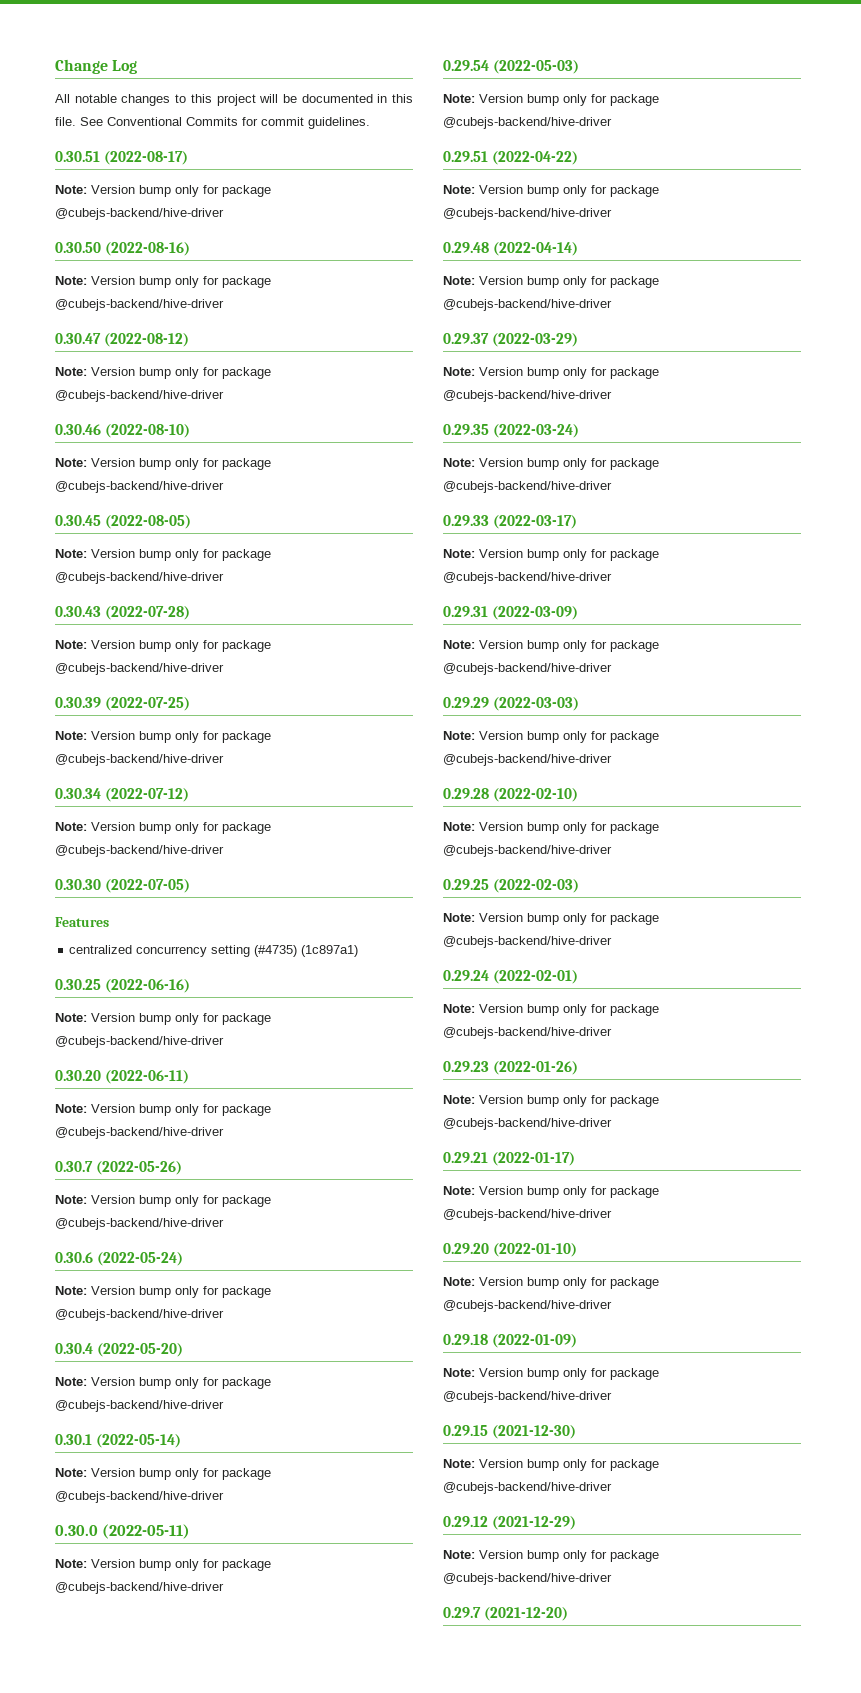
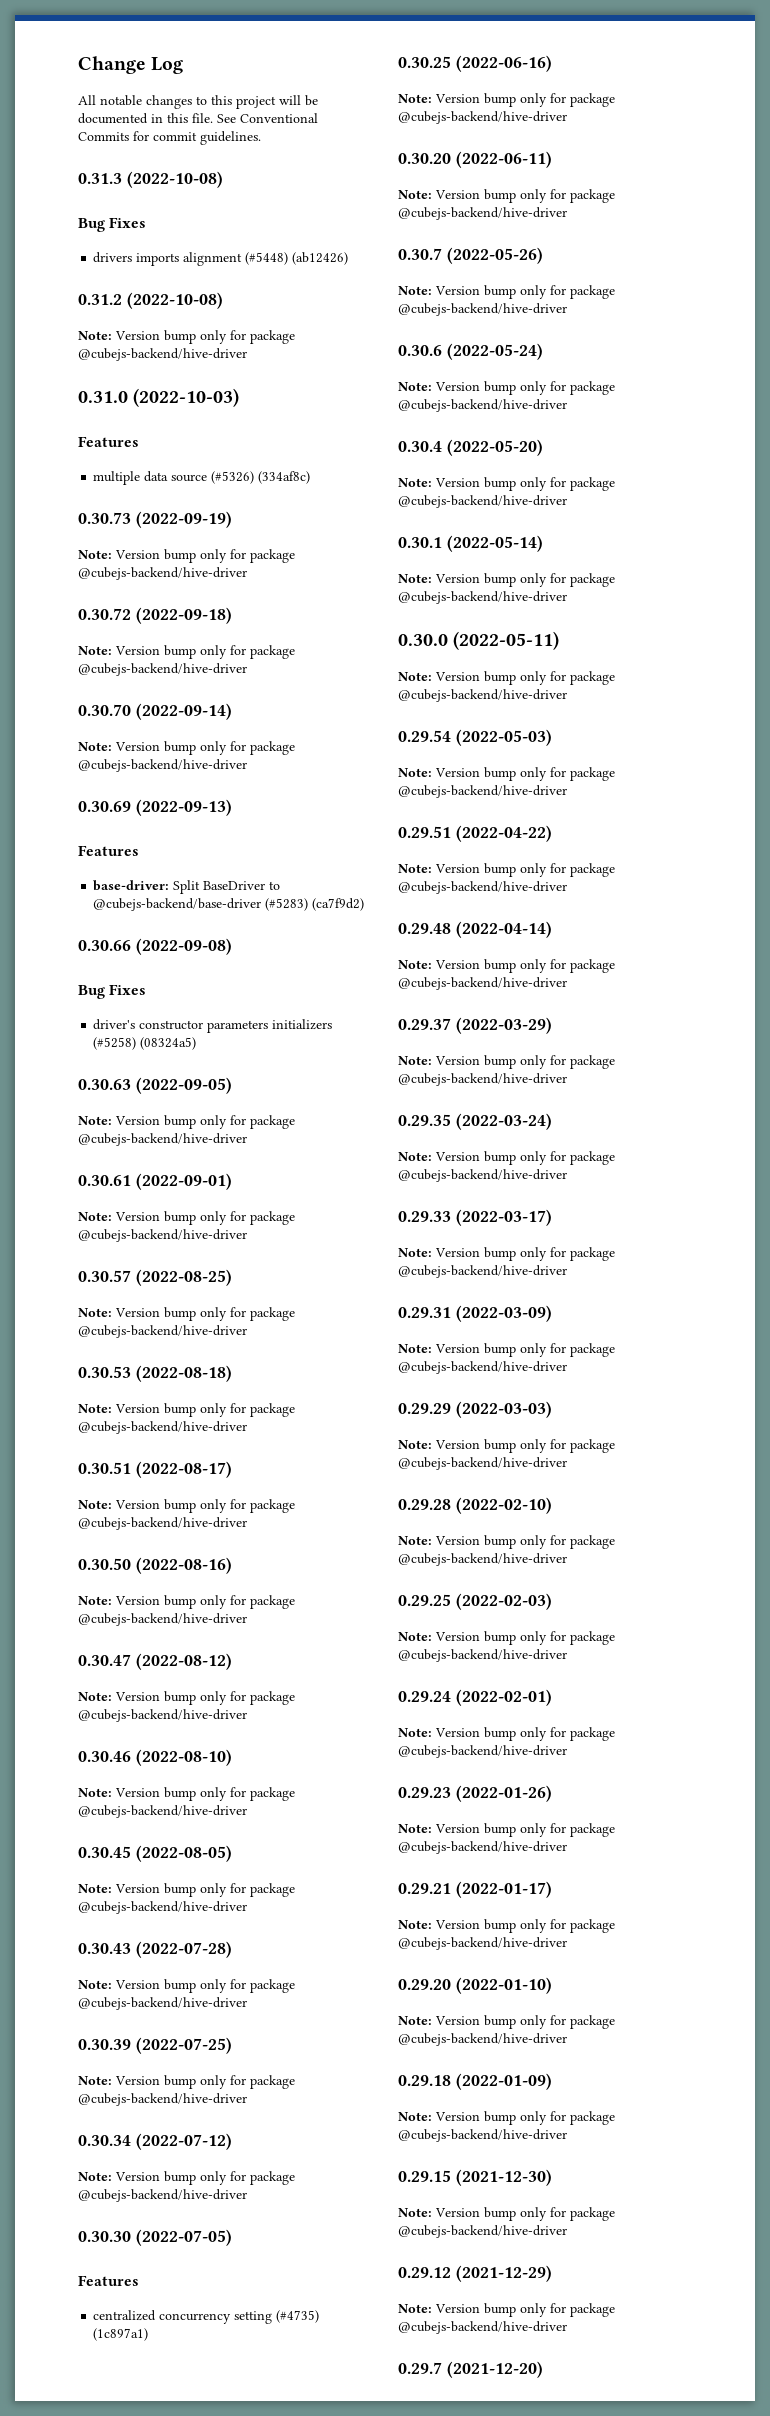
+ 0.31.3 (2022-10-08)
+ Bug Fixes
+ drivers imports alignment (#5448) (ab12426)
+ 0.31.2 (2022-10-08)
+ Note: Version bump only for package @cubejs-backend/hive-driver
+ 0.31.0 (2022-10-03)
+ Features
+ multiple data source (#5326) (334af8c)
+ 0.30.73 (2022-09-19)
+ Note: Version bump only for package @cubejs-backend/hive-driver
+ 0.30.72 (2022-09-18)
+ Note: Version bump only for package @cubejs-backend/hive-driver
+ 0.30.70 (2022-09-14)
+ Note: Version bump only for package @cubejs-backend/hive-driver
+ 0.30.69 (2022-09-13)
+ Features
+ base-driver: Split BaseDriver to @cubejs-backend/base-driver (#5283) (ca7f9d2)
+ 0.30.66 (2022-09-08)
+ Bug Fixes
+ driver's constructor parameters initializers (#5258) (08324a5)
+ 0.30.63 (2022-09-05)
+ Note: Version bump only for package @cubejs-backend/hive-driver
+ 0.30.61 (2022-09-01)
+ Note: Version bump only for package @cubejs-backend/hive-driver
+ 0.30.57 (2022-08-25)
+ Note: Version bump only for package @cubejs-backend/hive-driver
+ 0.30.53 (2022-08-18)
+ Note: Version bump only for package @cubejs-backend/hive-driver

